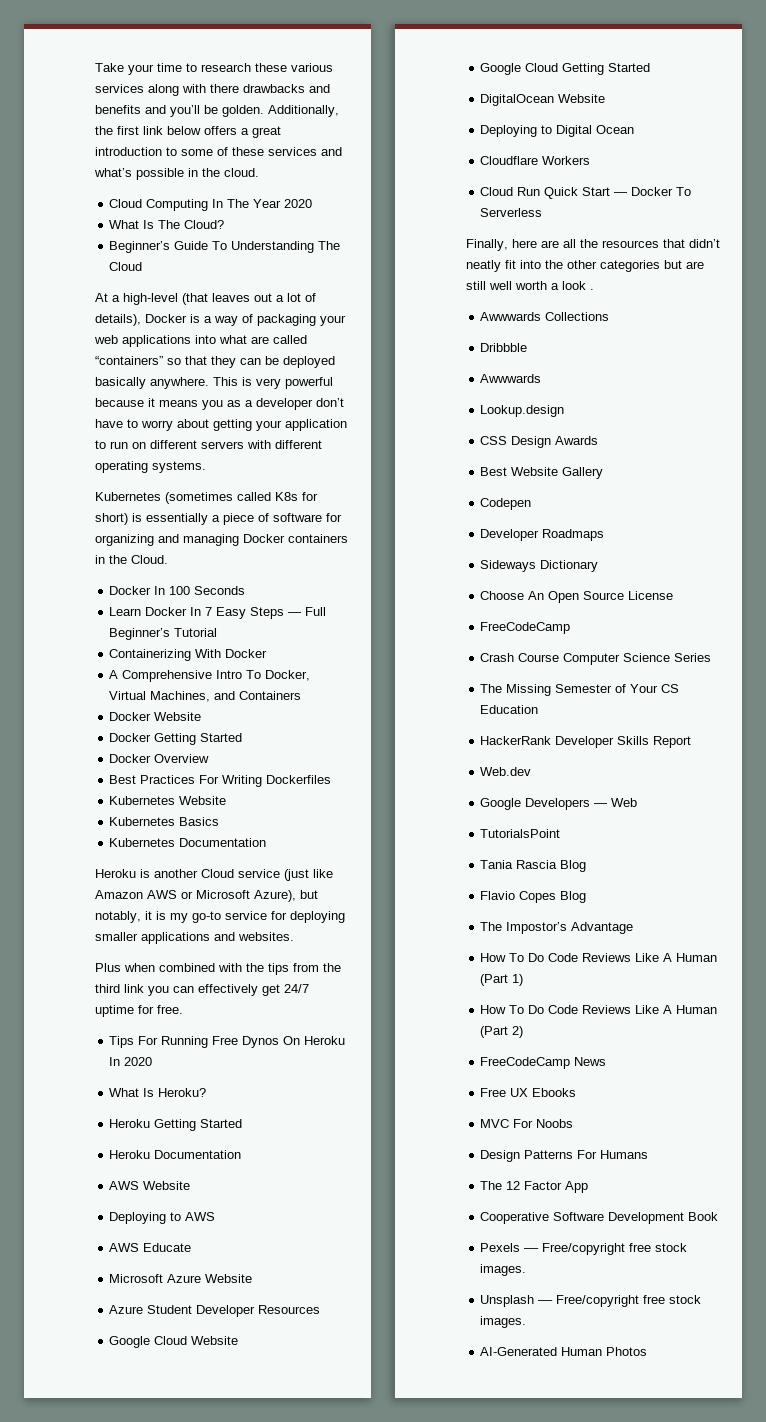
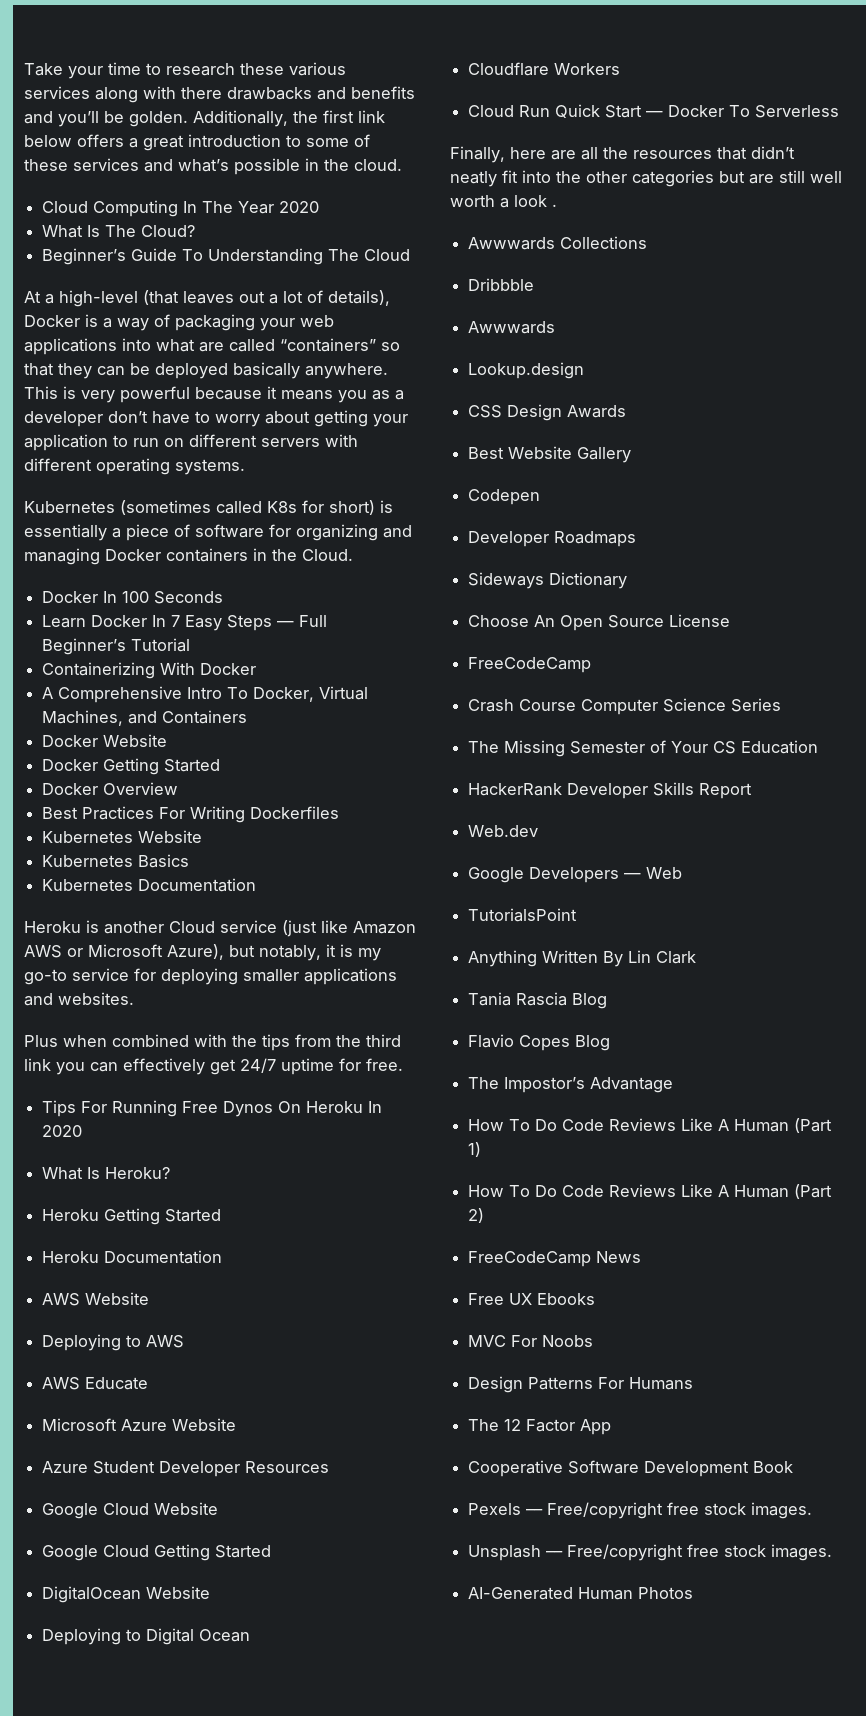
+ Anything Written By Lin Clark

